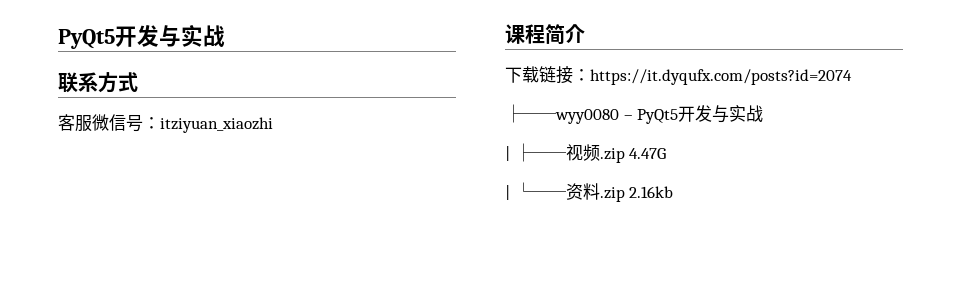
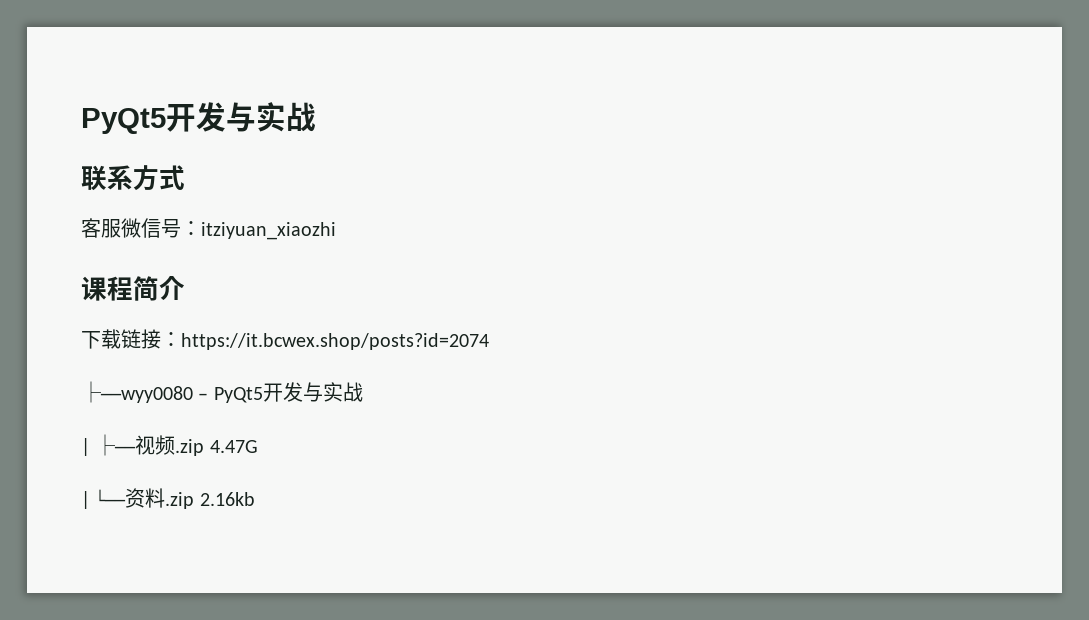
- 下载链接：https://it.dyqufx.com/posts?id=2074
+ 下载链接：https://it.bcwex.shop/posts?id=2074

